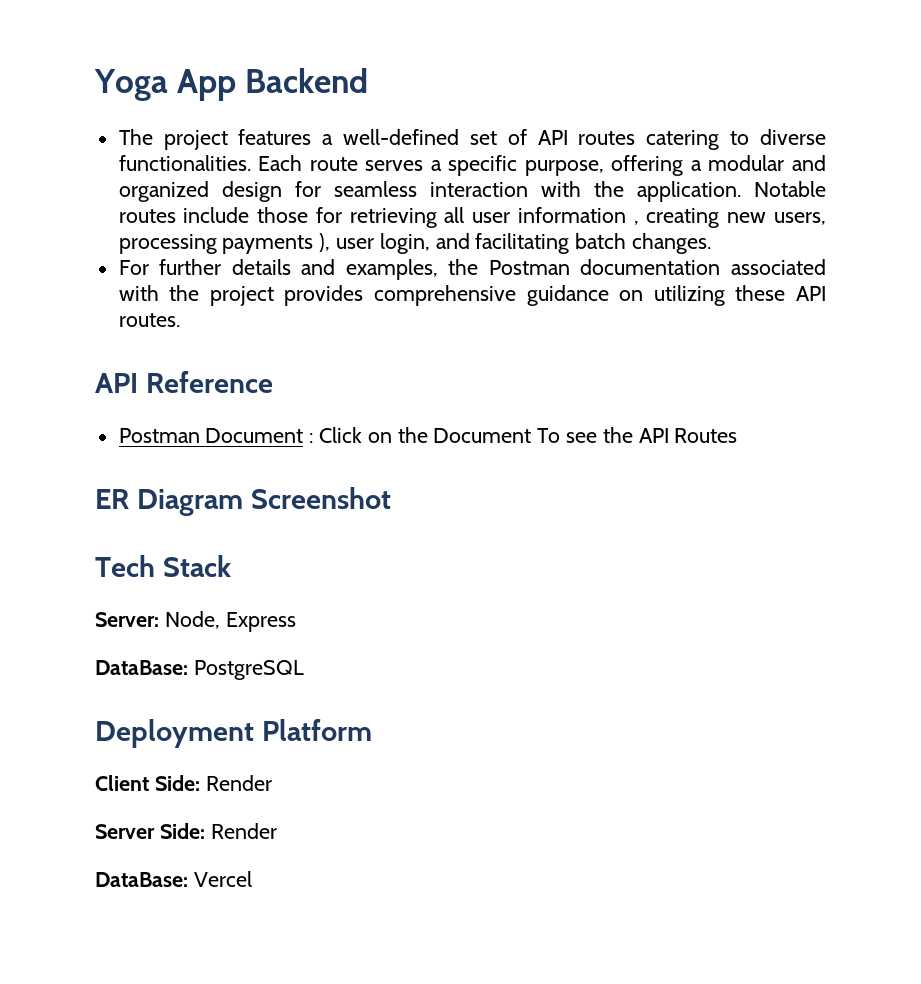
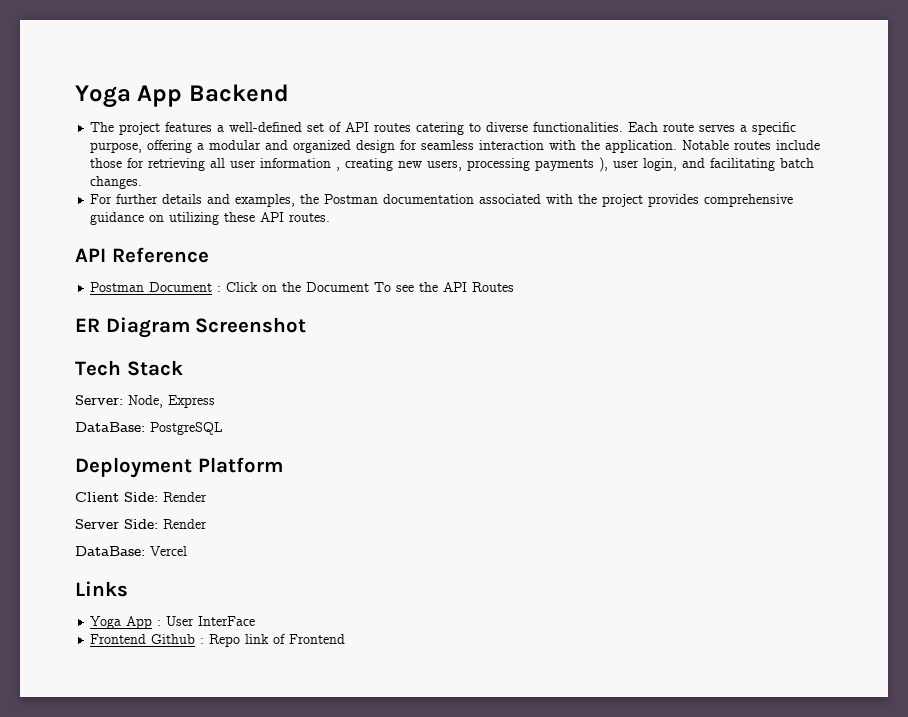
+ Links
+ Yoga App : User InterFace
+ Frontend Github : Repo link of Frontend

